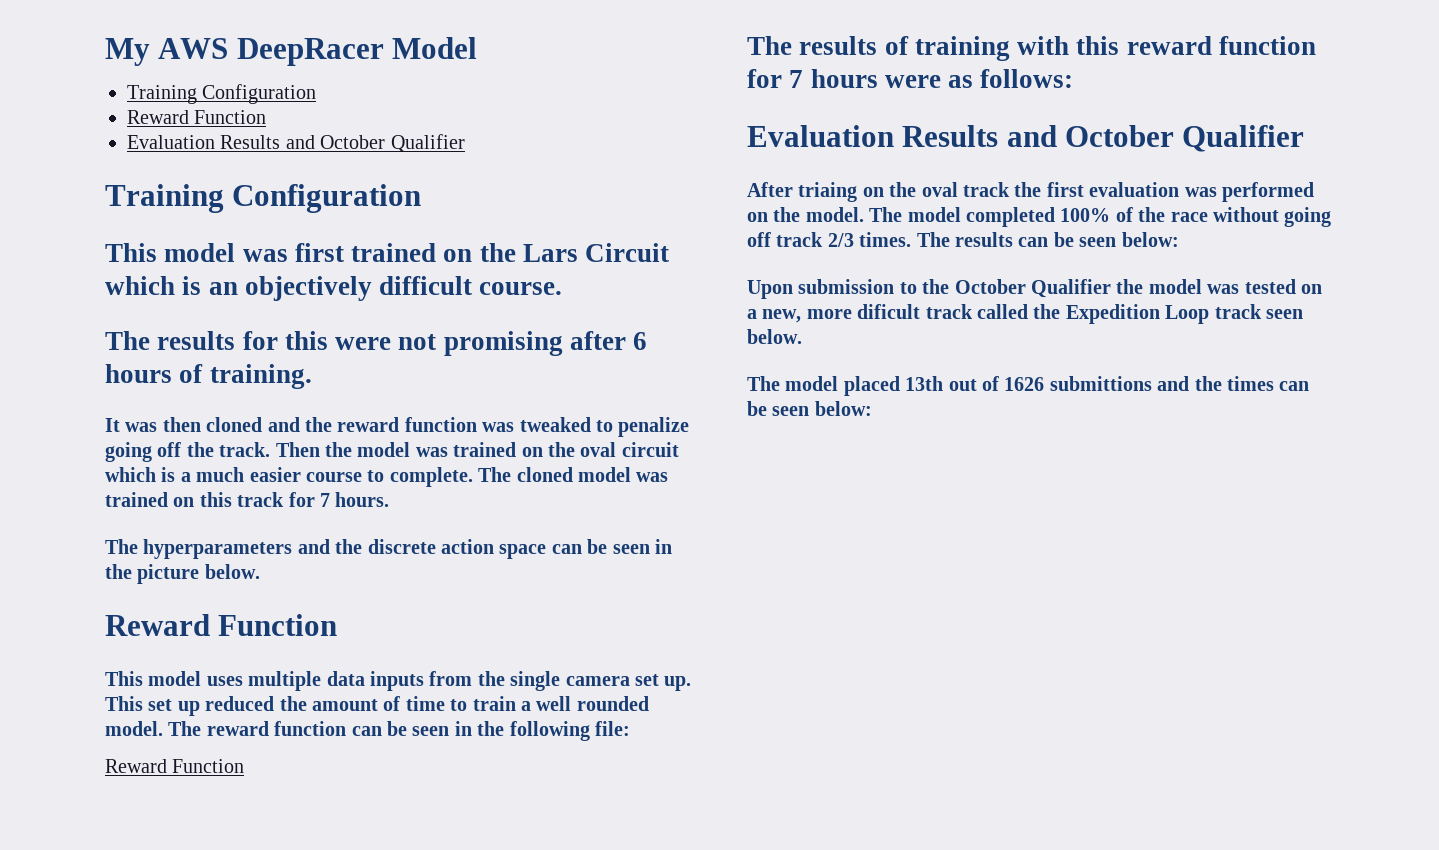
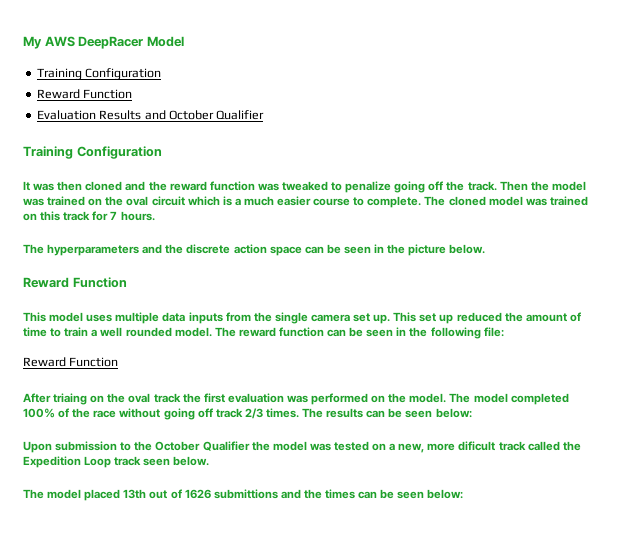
- This model was first trained on the Lars Circuit which is an objectively difficult course.
- The results for this were not promising after 6 hours of training.
- The results of training with this reward function for 7 hours were as follows:
- Evaluation Results and October Qualifier

